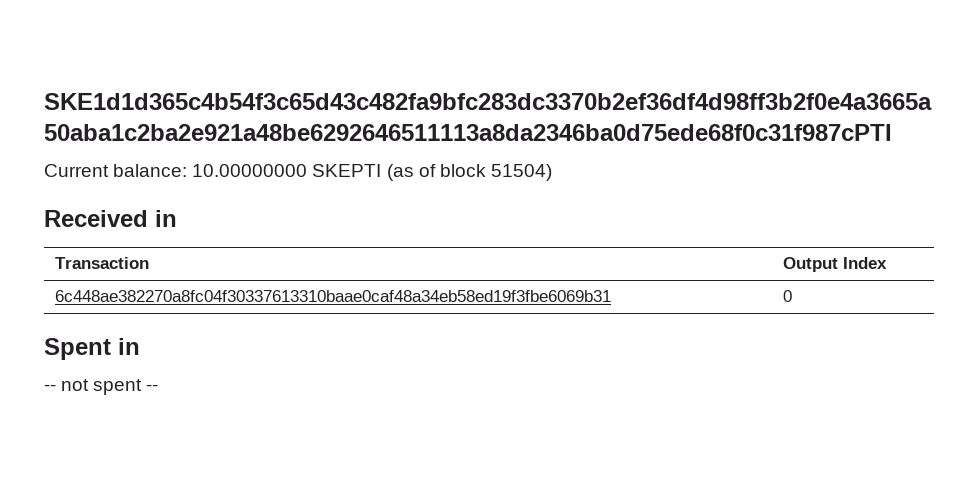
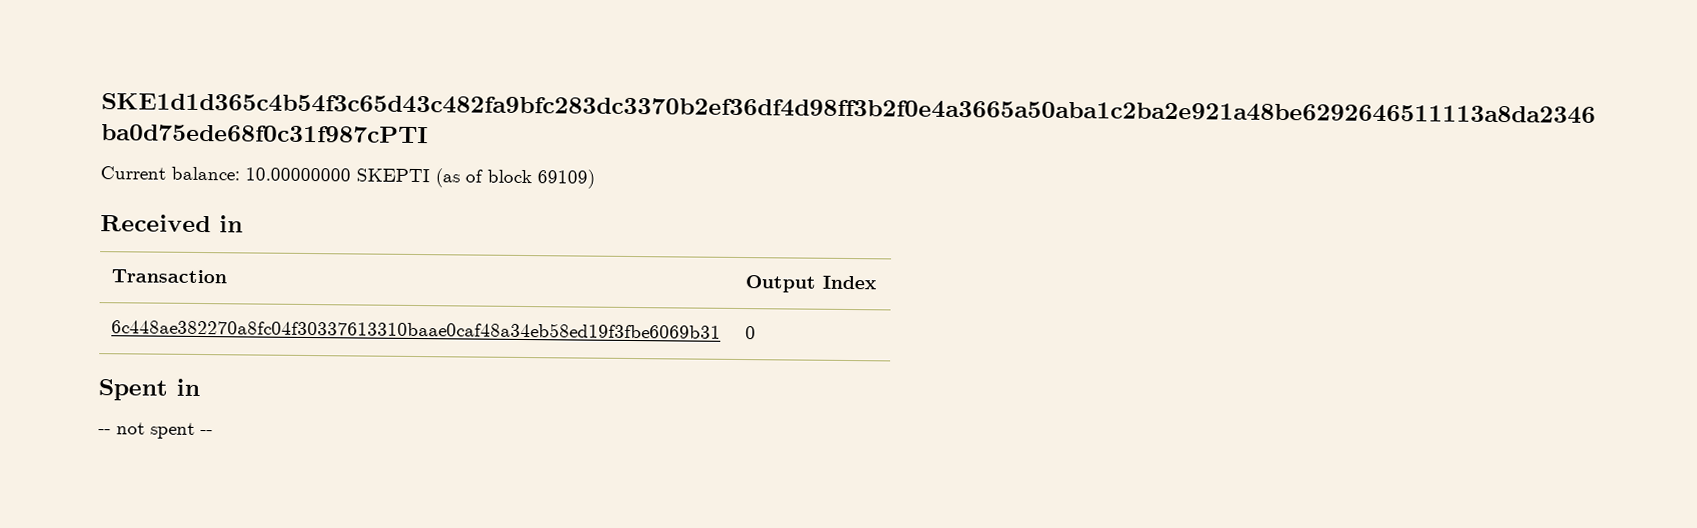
- Current balance: 10.00000000 SKEPTI (as of block 51504)
+ Current balance: 10.00000000 SKEPTI (as of block 69109)

